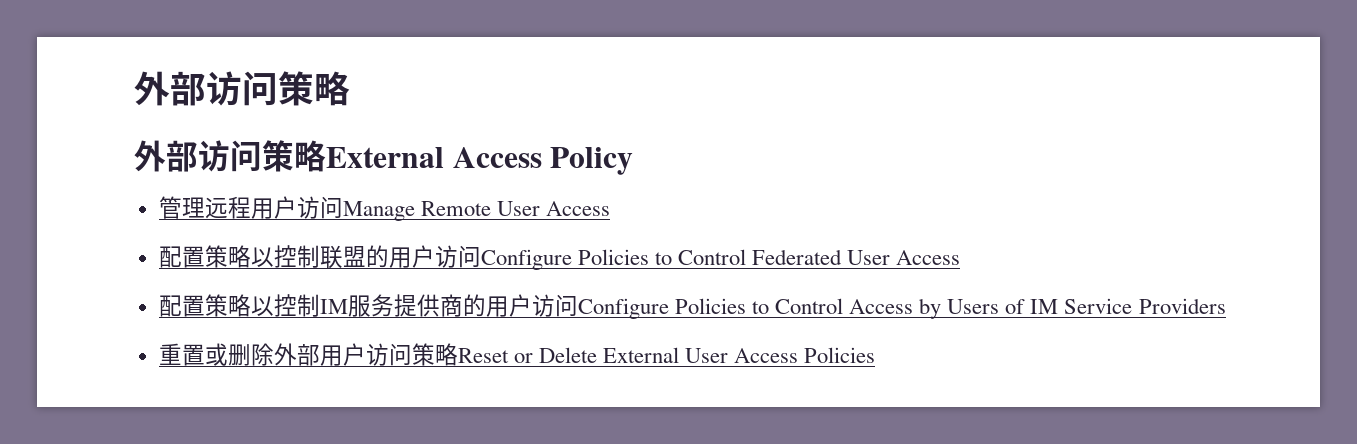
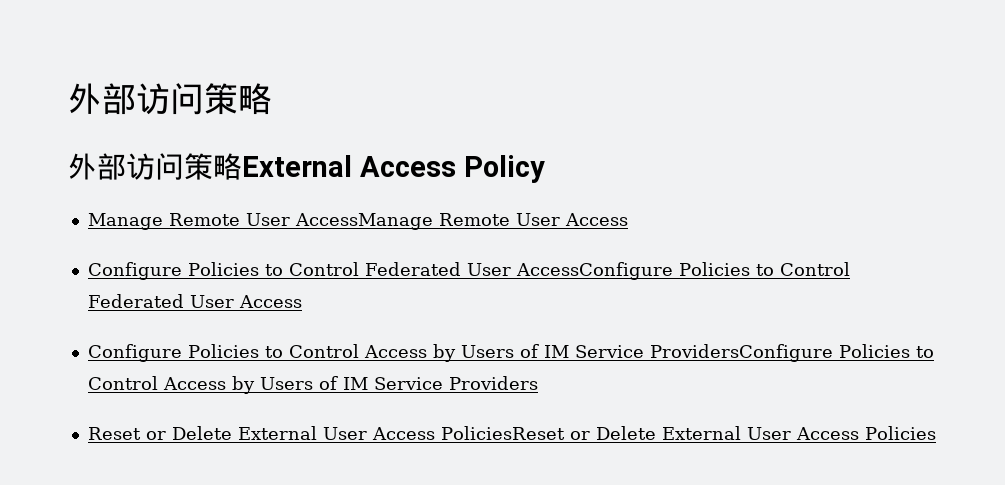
- 管理远程用户访问Manage Remote User Access
- 配置策略以控制联盟的用户访问Configure Policies to Control Federated User Access
- 配置策略以控制IM服务提供商的用户访问Configure Policies to Control Access by Users of IM Service Providers
+ Manage Remote User AccessManage Remote User Access
+ Configure Policies to Control Federated User AccessConfigure Policies to Control Federated User Access
+ Configure Policies to Control Access by Users of IM Service ProvidersConfigure Policies to Control Access by Users of IM Service Providers
- 重置或删除外部用户访问策略Reset or Delete External User Access Policies
+ Reset or Delete External User Access PoliciesReset or Delete External User Access Policies

